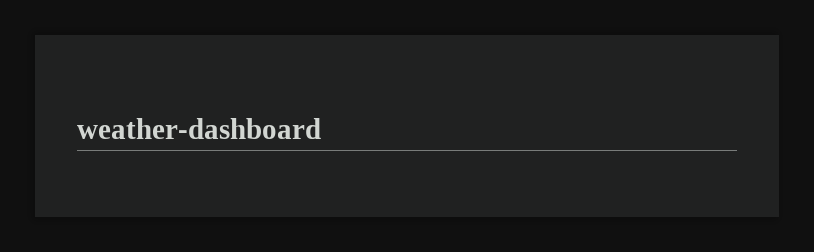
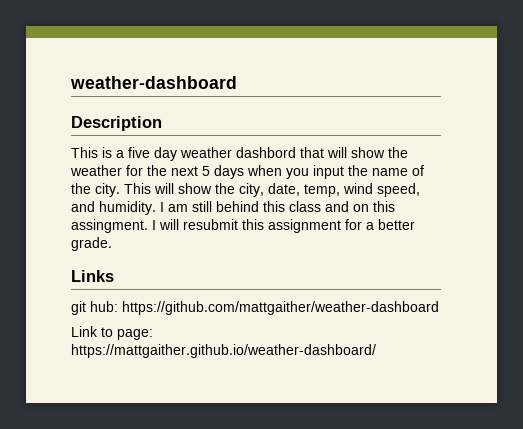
+ Description
+ This is a five day weather dashbord that will show the weather for the next 5 days when you input the name of the city. This will show the city, date, temp, wind speed, and humidity. I am still behind this class and on this assingment. I will resubmit this assignment for a better grade.
+ Links
+ git hub: https://github.com/mattgaither/weather-dashboard
+ Link to page: https://mattgaither.github.io/weather-dashboard/

